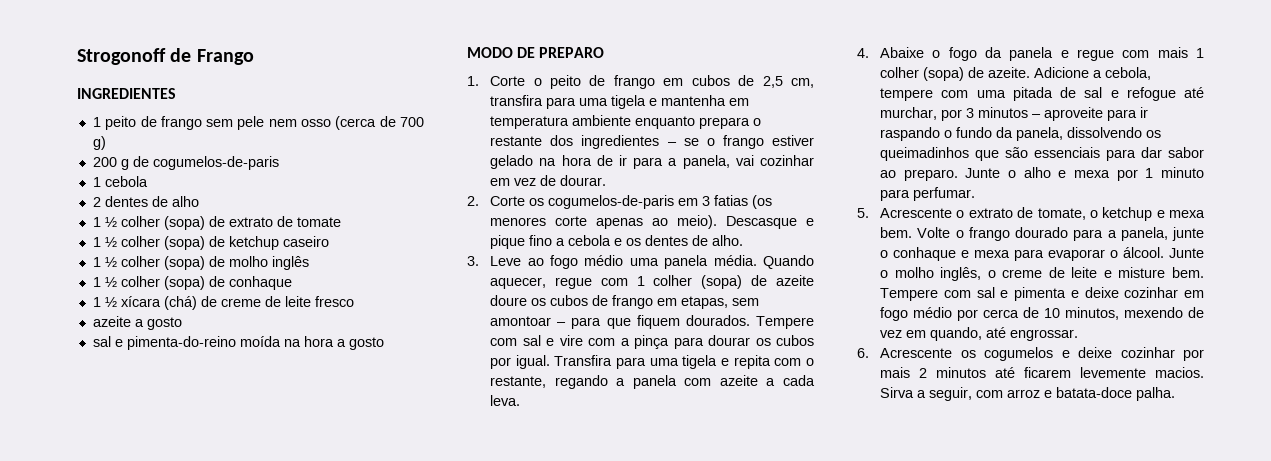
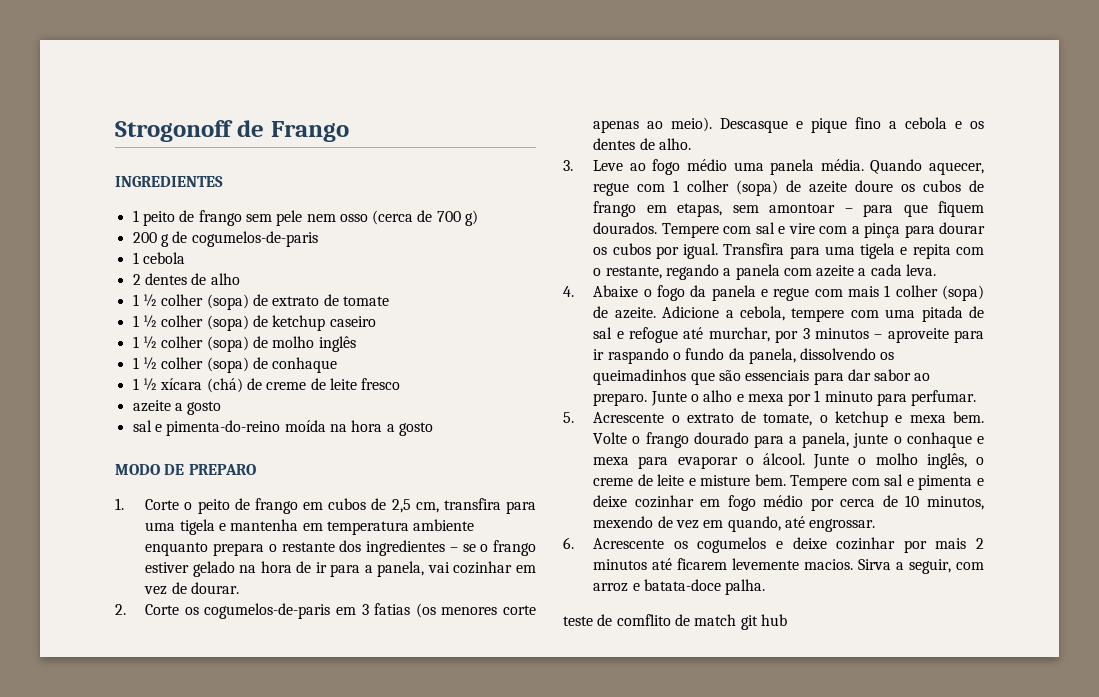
+ teste de comflito de match git hub

